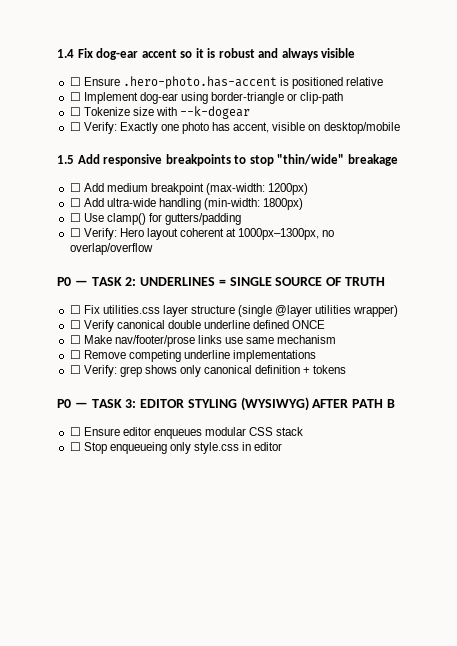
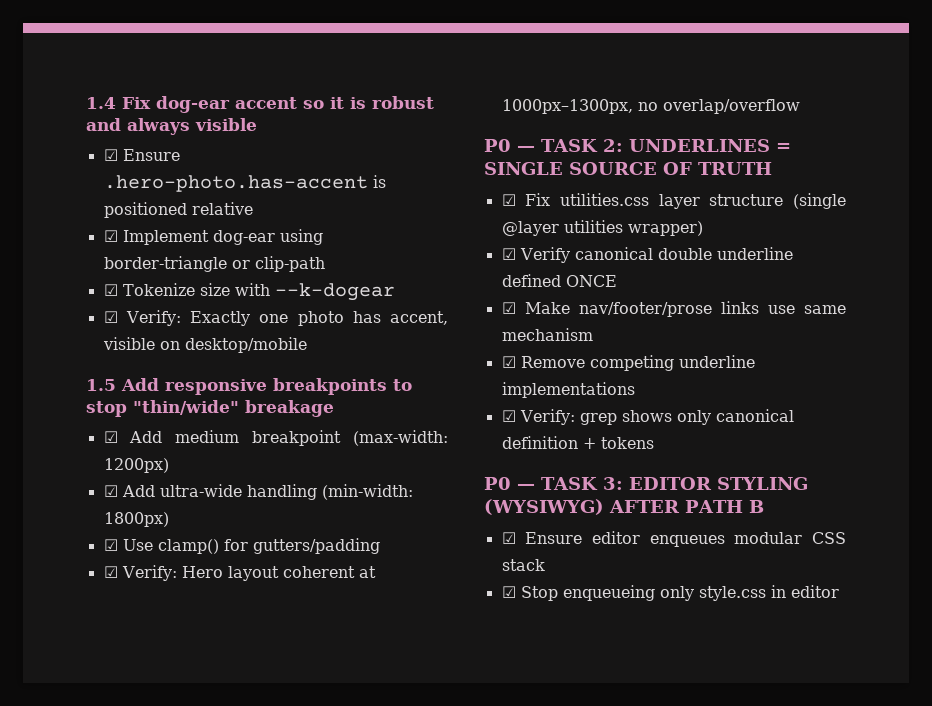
- ☐ Ensure .hero-photo.has-accent is positioned relative
+ ☑ Ensure .hero-photo.has-accent is positioned relative
- ☐ Implement dog-ear using border-triangle or clip-path
+ ☑ Implement dog-ear using border-triangle or clip-path
- ☐ Tokenize size with --k-dogear
+ ☑ Tokenize size with --k-dogear
- ☐ Verify: Exactly one photo has accent, visible on desktop/mobile
+ ☑ Verify: Exactly one photo has accent, visible on desktop/mobile
- ☐ Add medium breakpoint (max-width: 1200px)
+ ☑ Add medium breakpoint (max-width: 1200px)
- ☐ Add ultra-wide handling (min-width: 1800px)
+ ☑ Add ultra-wide handling (min-width: 1800px)
- ☐ Use clamp() for gutters/padding
+ ☑ Use clamp() for gutters/padding
- ☐ Verify: Hero layout coherent at 1000px–1300px, no overlap/overflow
+ ☑ Verify: Hero layout coherent at 1000px–1300px, no overlap/overflow
- ☐ Fix utilities.css layer structure (single @layer utilities wrapper)
+ ☑ Fix utilities.css layer structure (single @layer utilities wrapper)
- ☐ Verify canonical double underline defined ONCE
+ ☑ Verify canonical double underline defined ONCE
- ☐ Make nav/footer/prose links use same mechanism
+ ☑ Make nav/footer/prose links use same mechanism
- ☐ Remove competing underline implementations
+ ☑ Remove competing underline implementations
- ☐ Verify: grep shows only canonical definition + tokens
+ ☑ Verify: grep shows only canonical definition + tokens
- ☐ Ensure editor enqueues modular CSS stack
+ ☑ Ensure editor enqueues modular CSS stack
- ☐ Stop enqueueing only style.css in editor
+ ☑ Stop enqueueing only style.css in editor

